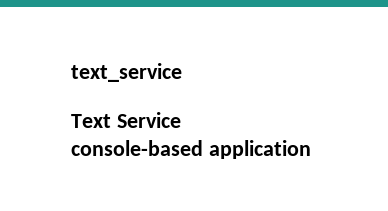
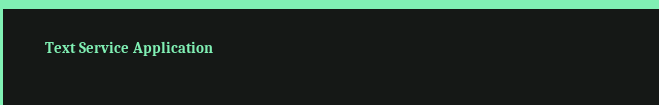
- text_service
- Text Service console-based application
+ Text Service Application

